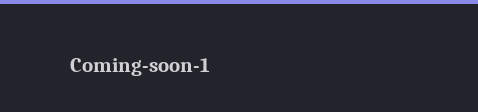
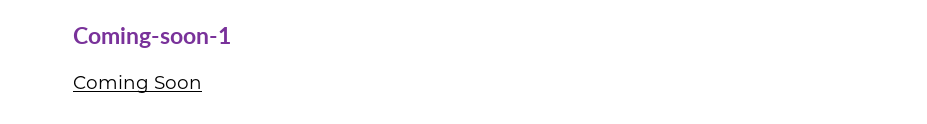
+ Coming Soon

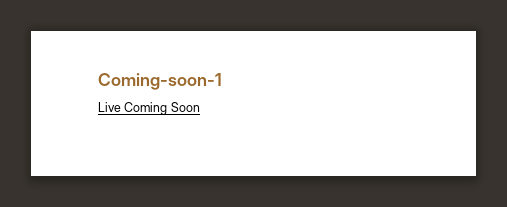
- Coming Soon
+ Live Coming Soon

